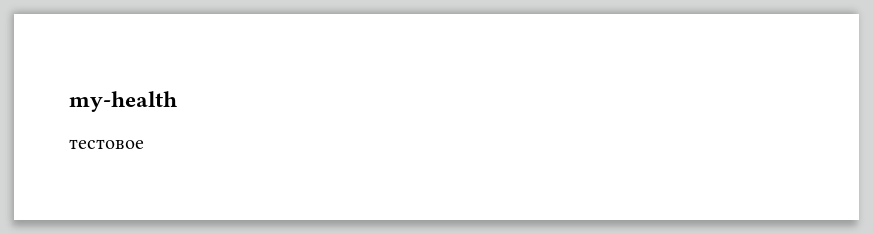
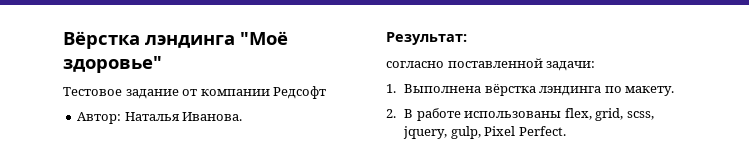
- my-health
- тестовое
+ Вёрстка лэндинга "Моё здоровье"
+ Тестовое задание от компании Редсофт
+ Автор: Наталья Иванова.
+ Результат:
+ cогласно поставленной задачи:
+ 1. Выполнена вёрстка лэндинга по макету.
+ 2. В работе использованы flex, grid, scss, jquery, gulp, Pixel Perfect.

